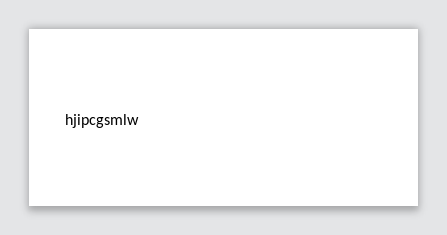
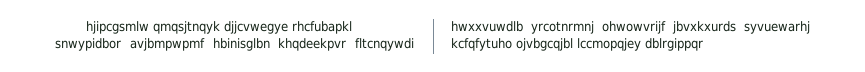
- hjipcgsmlw
+ hjipcgsmlw qmqsjtnqyk djjcvwegye rhcfubapkl snwypidbor avjbmpwpmf hbinisglbn khqdeekpvr fltcnqywdi hwxxvuwdlb yrcotnrmnj ohwowvrijf jbvxkxurds syvuewarhj kcfqfytuho ojvbgcqjbl lccmopqjey dblrgippqr

